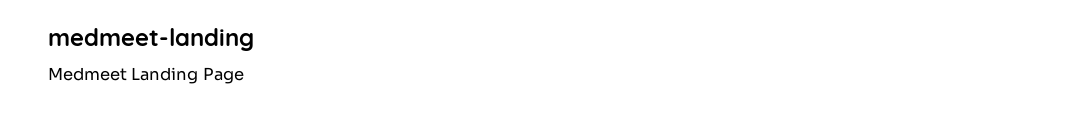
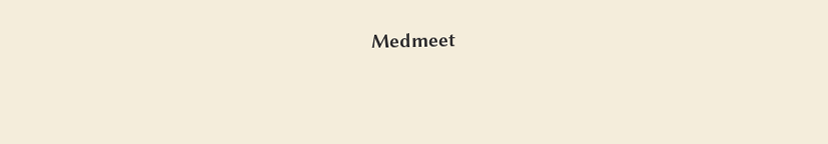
- medmeet-landing
- Medmeet Landing Page
+ Medmeet

